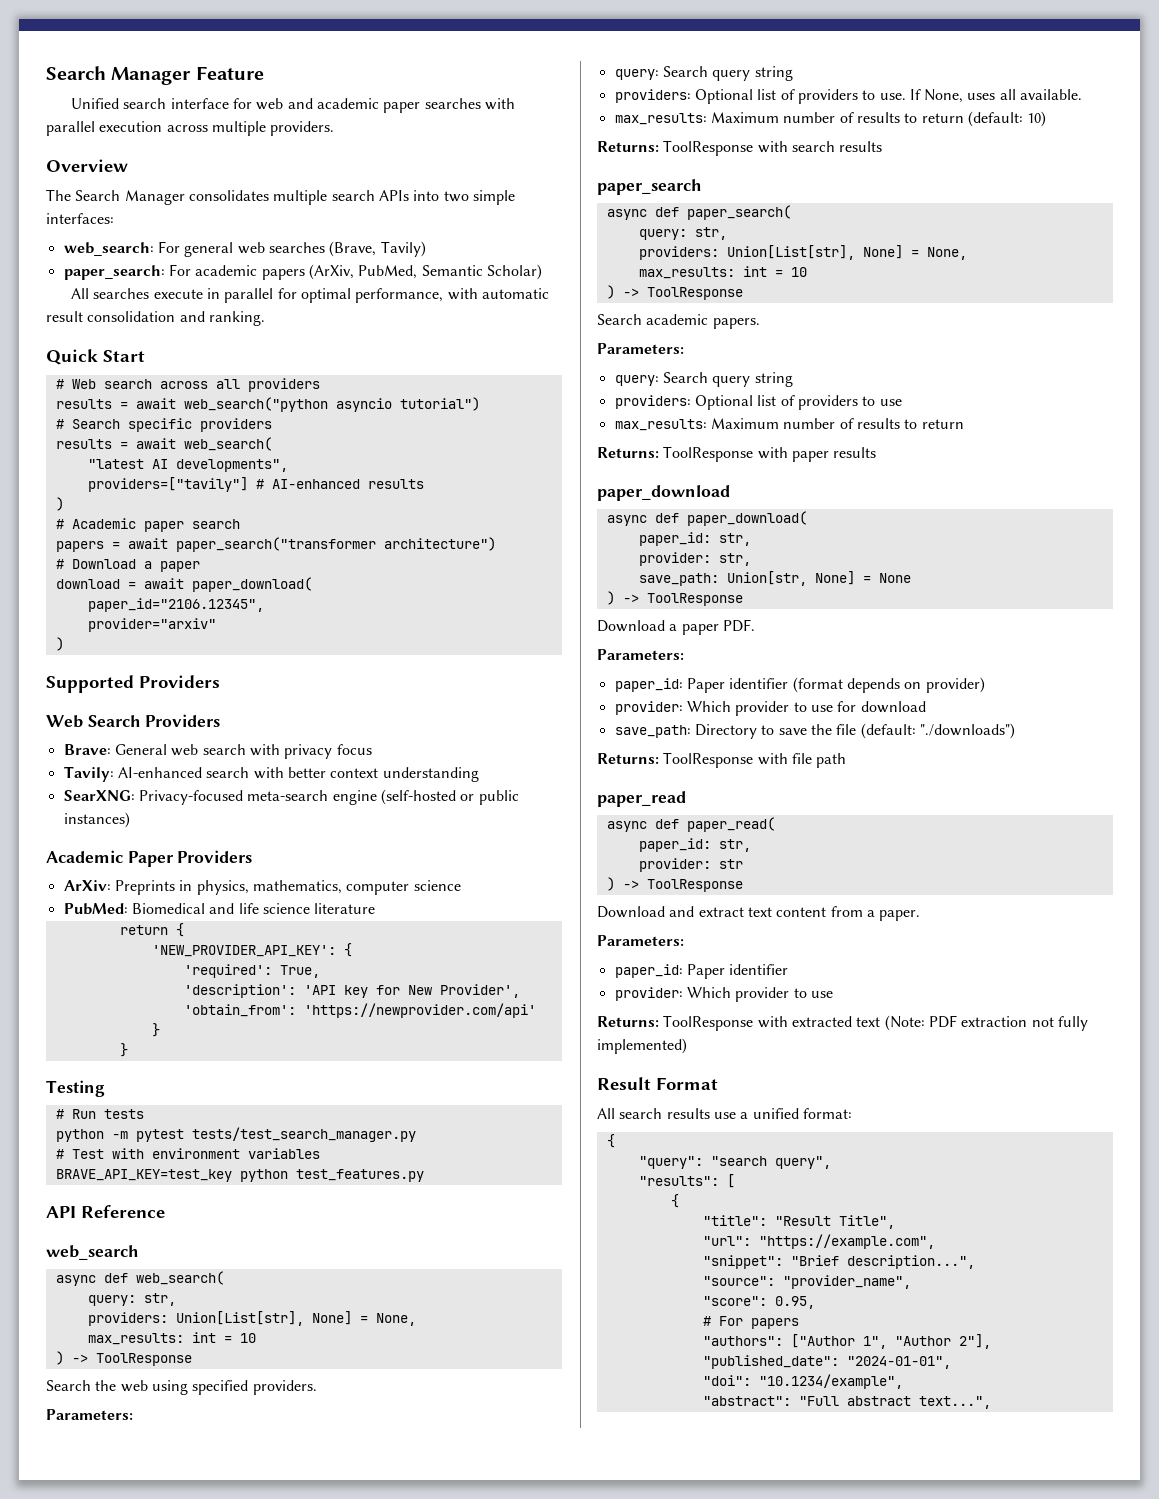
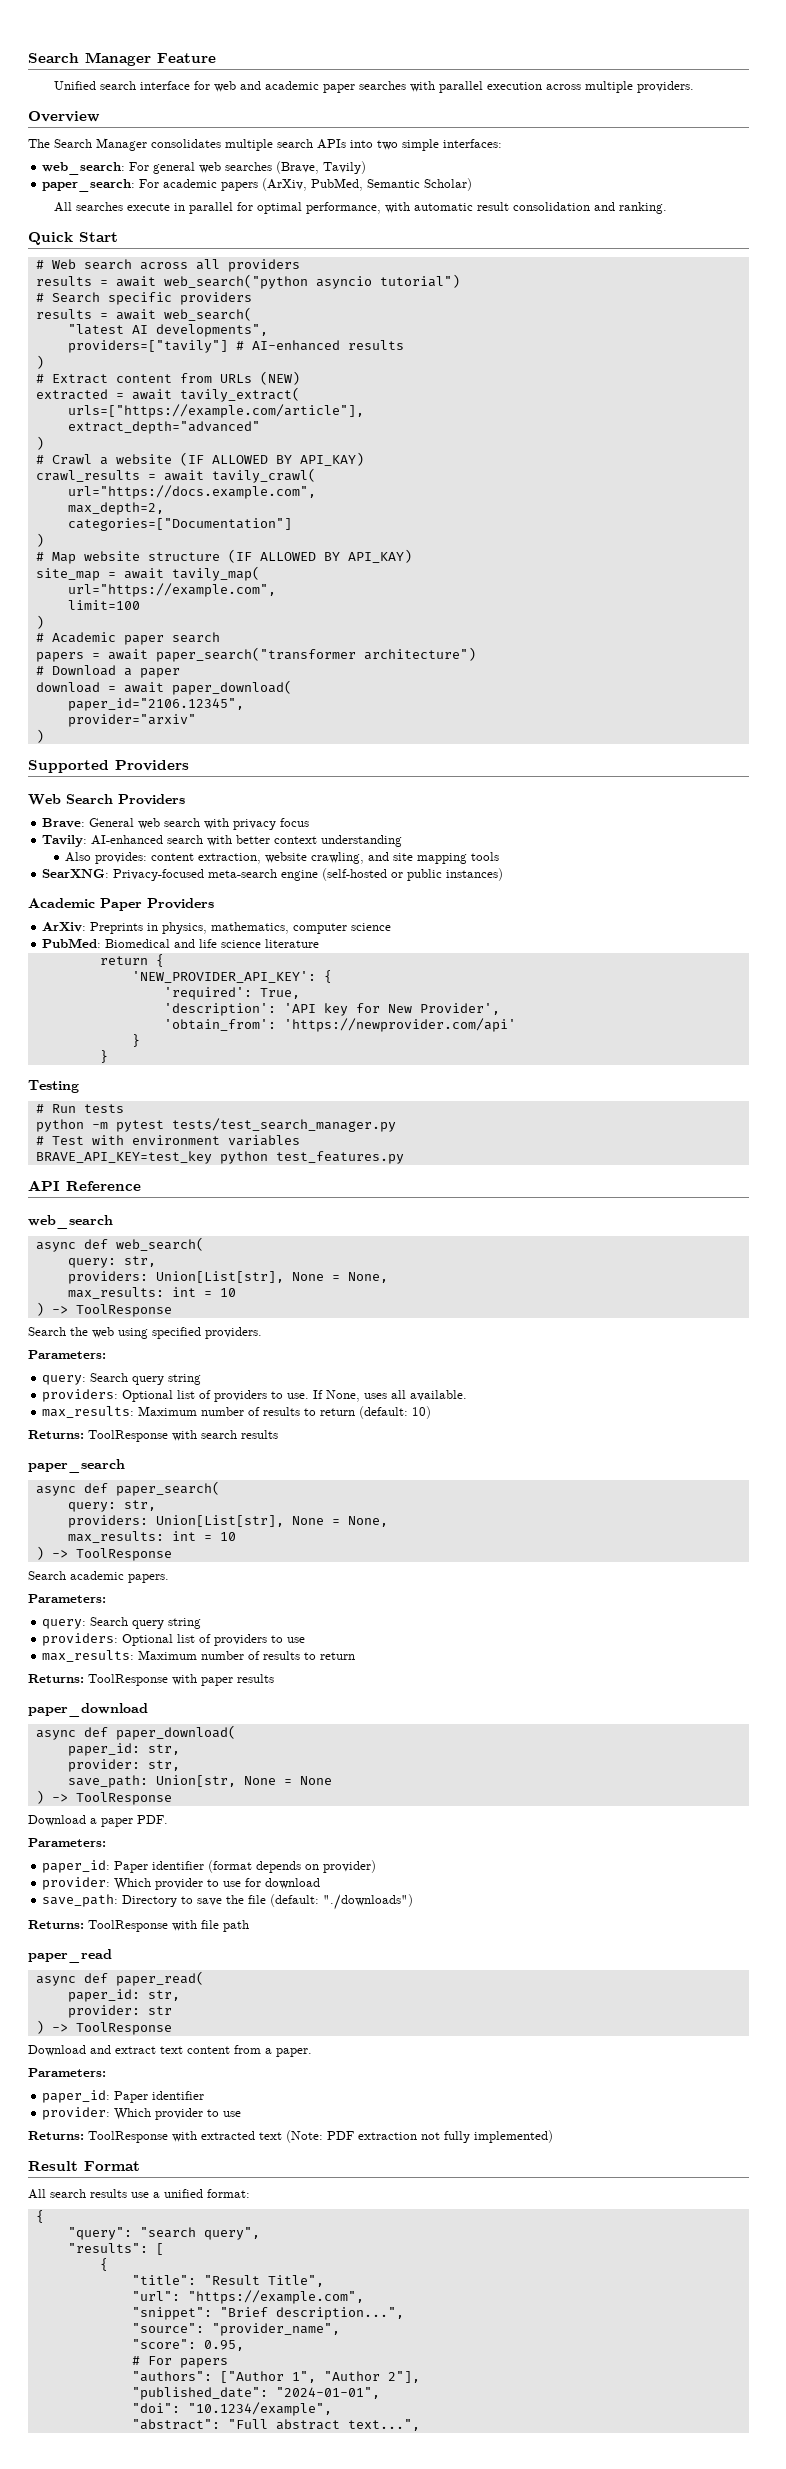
+ # Extract content from URLs (NEW)
+ extracted = await tavily_extract(
+ urls=["https://example.com/article"],
+ extract_depth="advanced"
+ )
+ # Crawl a website (IF ALLOWED BY API_KAY)
+ crawl_results = await tavily_crawl(
+ url="https://docs.example.com",
+ max_depth=2,
+ categories=["Documentation"]
+ )
+ # Map website structure (IF ALLOWED BY API_KAY)
+ site_map = await tavily_map(
+ url="https://example.com",
+ limit=100
+ )
+ Also provides: content extraction, website crawling, and site mapping tools
  async def web_search(
  query: str,
- providers: Union[List[str], None] = None,
+ providers: Union[List[str], None = None,
  async def paper_search(
  query: str,
- providers: Union[List[str], None] = None,
+ providers: Union[List[str], None = None,
- save_path: Union[str, None] = None
+ save_path: Union[str, None = None

